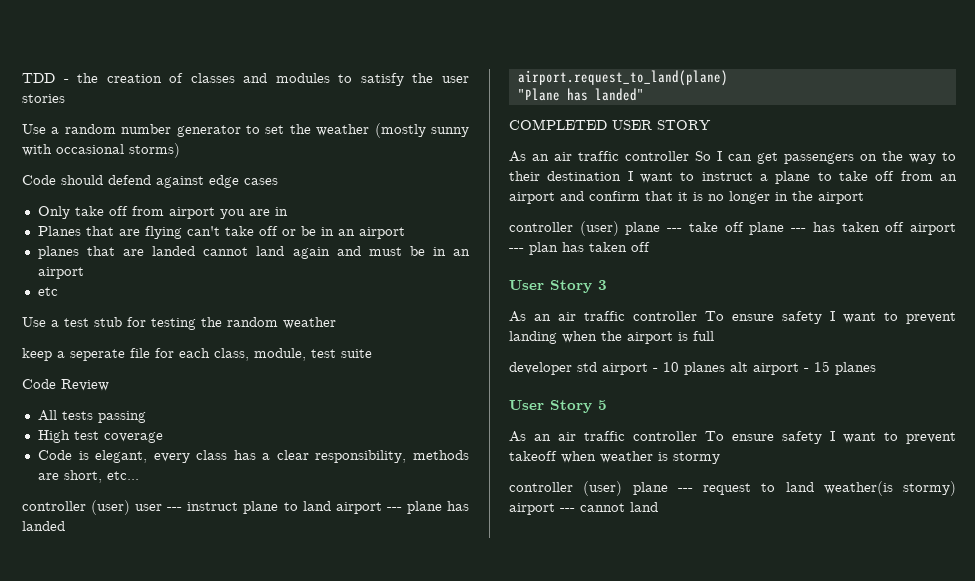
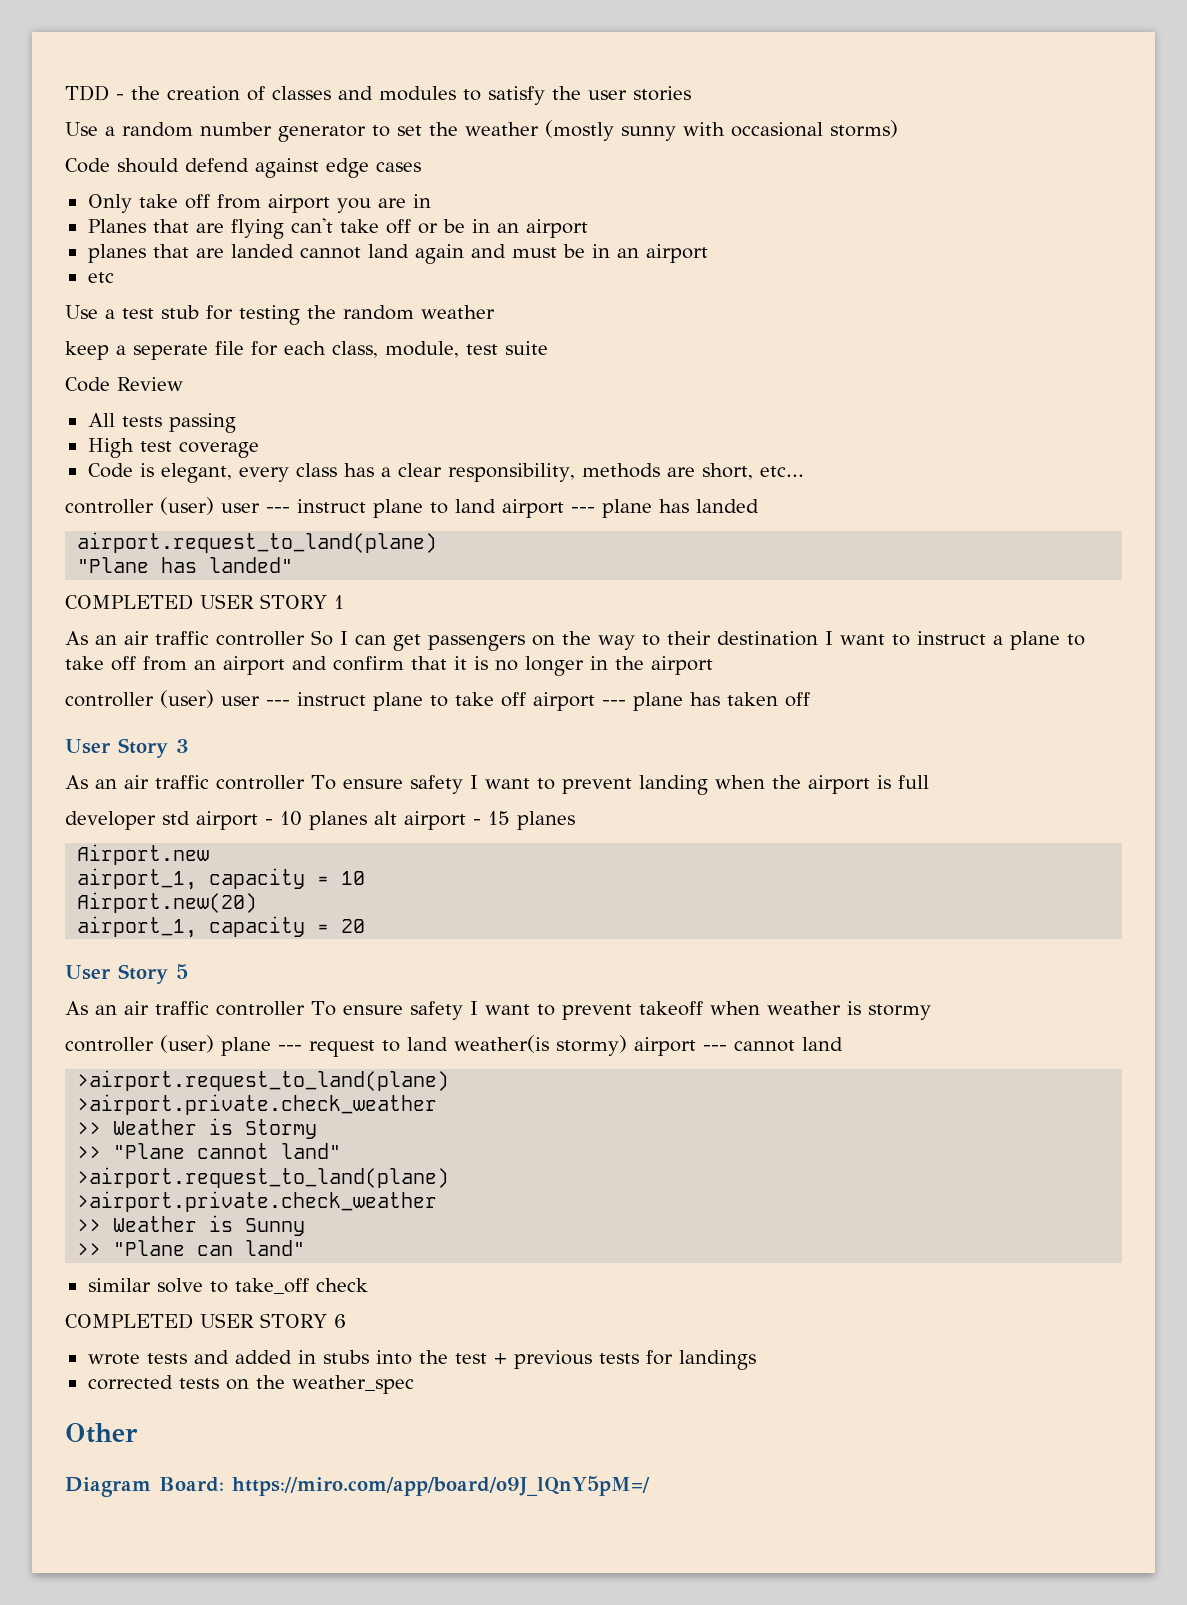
- COMPLETED USER STORY
+ COMPLETED USER STORY 1
- controller (user) plane --- take off plane --- has taken off airport --- plan has taken off
+ controller (user) user --- instruct plane to take off airport --- plane has taken off
+ Airport.new
+ airport_1, capacity = 10
+ Airport.new(20)
+ airport_1, capacity = 20
  controller (user) plane --- request to land weather(is stormy) airport --- cannot land
+ >airport.request_to_land(plane)
+ >airport.private.check_weather
+ >> Weather is Stormy
+ >> "Plane cannot land"
+ >airport.request_to_land(plane)
+ >airport.private.check_weather
+ >> Weather is Sunny
+ >> "Plane can land"
+ similar solve to take_off check
+ COMPLETED USER STORY 6
+ wrote tests and added in stubs into the test + previous tests for landings
+ corrected tests on the weather_spec
+ Other
+ Diagram Board: https://miro.com/app/board/o9J_lQnY5pM=/

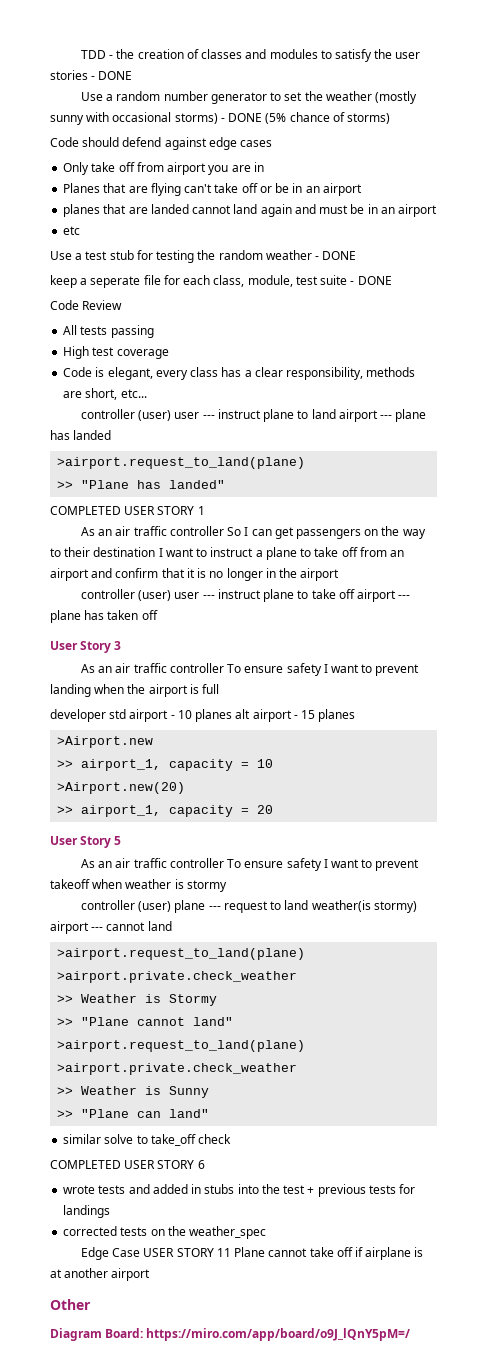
- TDD - the creation of classes and modules to satisfy the user stories
+ TDD - the creation of classes and modules to satisfy the user stories - DONE
- Use a random number generator to set the weather (mostly sunny with occasional storms)
+ Use a random number generator to set the weather (mostly sunny with occasional storms) - DONE (5% chance of storms)
- Use a test stub for testing the random weather
+ Use a test stub for testing the random weather - DONE
- keep a seperate file for each class, module, test suite
+ keep a seperate file for each class, module, test suite - DONE
  controller (user) user --- instruct plane to land airport --- plane has landed
- airport.request_to_land(plane)
- "Plane has landed"
+ >airport.request_to_land(plane)
+ >> "Plane has landed"
- Airport.new
- airport_1, capacity = 10
+ >Airport.new
+ >> airport_1, capacity = 10
- Airport.new(20)
- airport_1, capacity = 20
+ >Airport.new(20)
+ >> airport_1, capacity = 20
+ Edge Case USER STORY 11 Plane cannot take off if airplane is at another airport

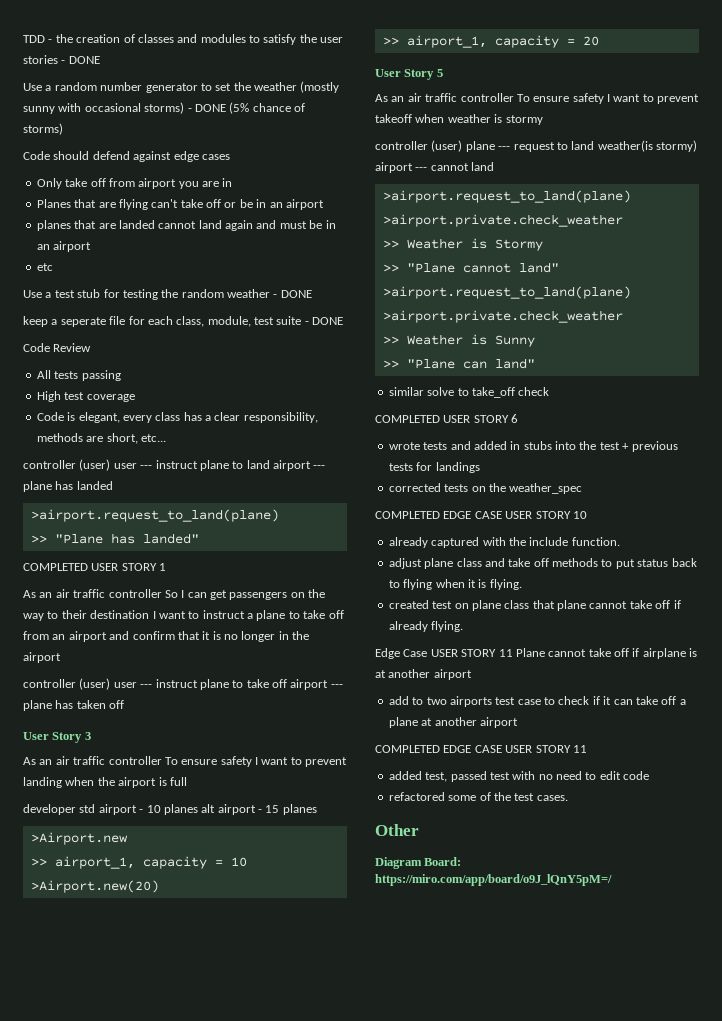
+ COMPLETED EDGE CASE USER STORY 10
+ already captured with the include function.
+ adjust plane class and take off methods to put status back to flying when it is flying.
+ created test on plane class that plane cannot take off if already flying.
+ add to two airports test case to check if it can take off a plane at another airport
+ COMPLETED EDGE CASE USER STORY 11
+ added test, passed test with no need to edit code
+ refactored some of the test cases.

